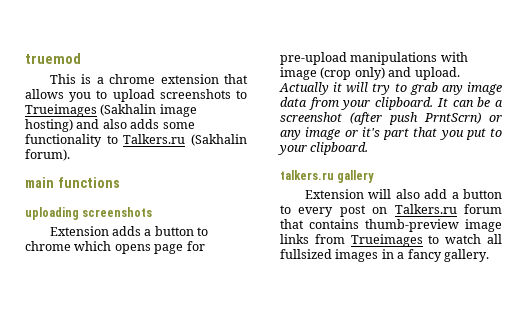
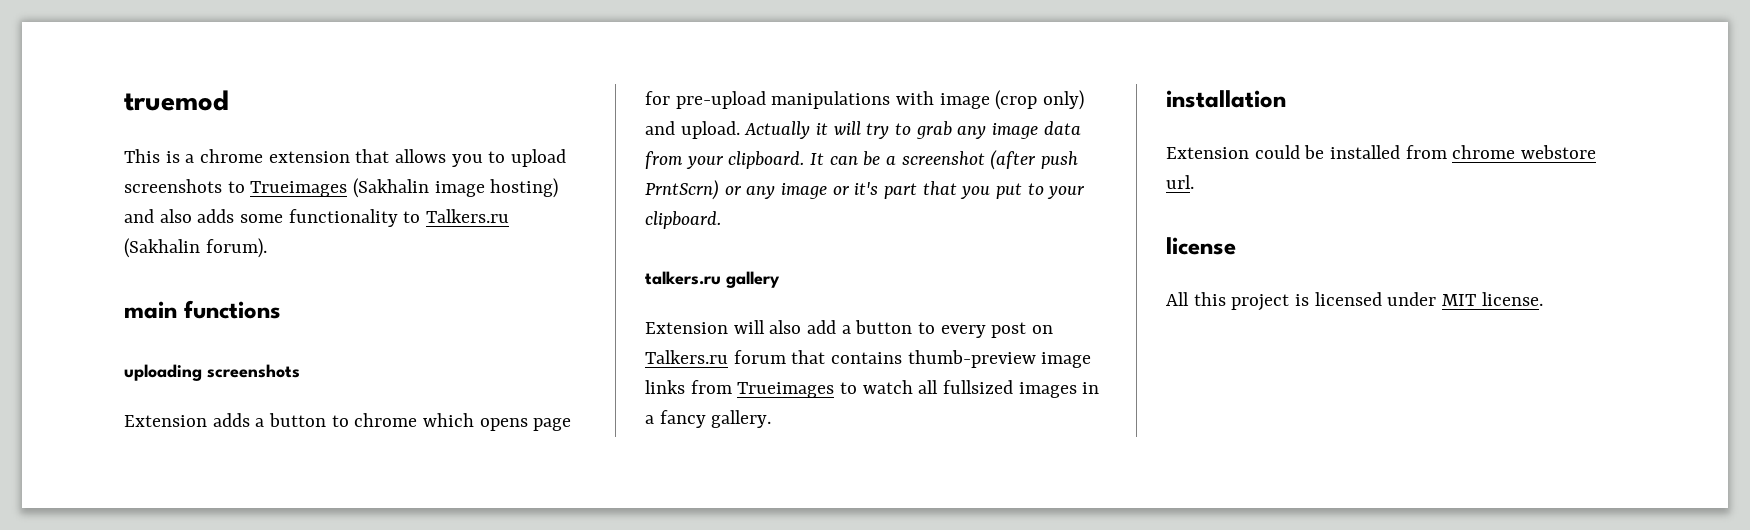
+ installation
+ Extension could be installed from chrome webstore url.
+ license
+ All this project is licensed under MIT license.

